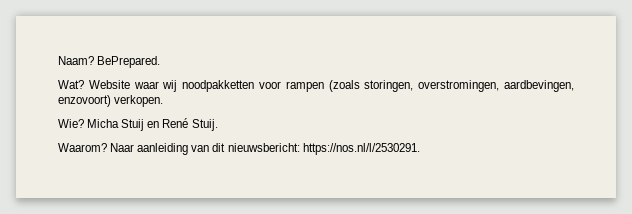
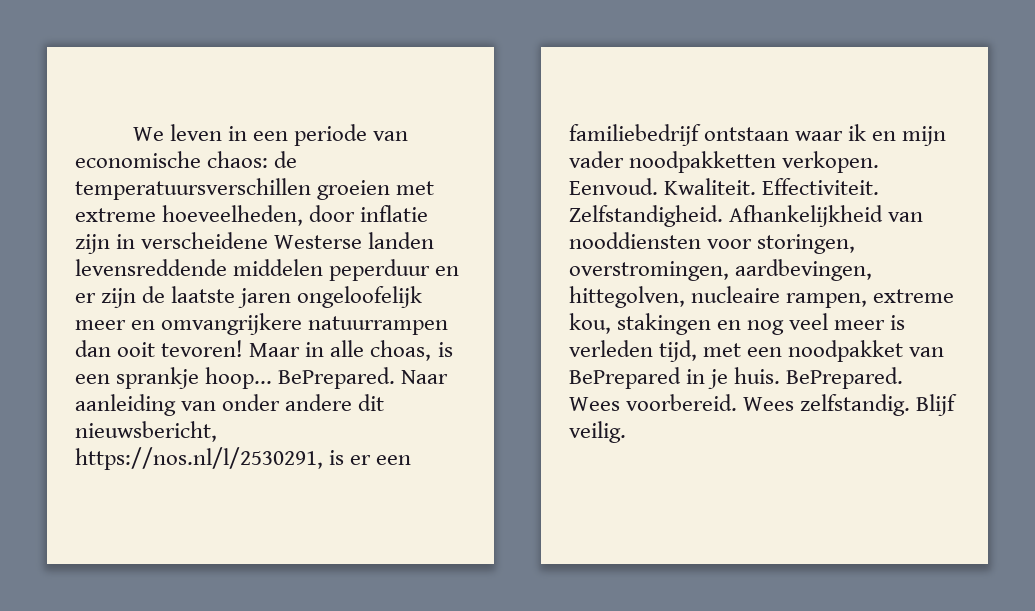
- Naam? BePrepared.
- Wat? Website waar wij noodpakketten voor rampen (zoals storingen, overstromingen, aardbevingen, enzovoort) verkopen.
- Wie? Micha Stuij en René Stuij.
- Waarom? Naar aanleiding van dit nieuwsbericht: https://nos.nl/l/2530291.
+ We leven in een periode van economische chaos: de temperatuursverschillen groeien met extreme hoeveelheden, door inflatie zijn in verscheidene Westerse landen levensreddende middelen peperduur en er zijn de laatste jaren ongeloofelijk meer en omvangrijkere natuurrampen dan ooit tevoren! Maar in alle choas, is een sprankje hoop... BePrepared. Naar aanleiding van onder andere dit nieuwsbericht, https://nos.nl/l/2530291, is er een familiebedrijf ontstaan waar ik en mijn vader noodpakketten verkopen. Eenvoud. Kwaliteit. Effectiviteit. Zelfstandigheid. Afhankelijkheid van nooddiensten voor storingen, overstromingen, aardbevingen, hittegolven, nucleaire rampen, extreme kou, stakingen en nog veel meer is verleden tijd, met een noodpakket van BePrepared in je huis. BePrepared. Wees voorbereid. Wees zelfstandig. Blijf veilig.

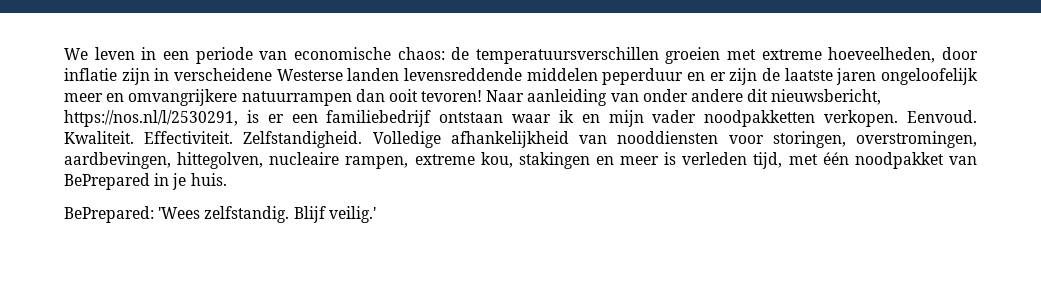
- Maar in alle choas, is een sprankje hoop... BePrepared.
- Afhankelijkheid van nooddiensten voor storingen, overstromingen, aardbevingen, hittegolven, nucleaire rampen, extreme kou, stakingen en nog veel meer is verleden tijd, met een noodpakket van BePrepared in je huis. BePrepared. Wees voorbereid. Wees zelfstandig.
+ Volledige afhankelijkheid van nooddiensten voor storingen, overstromingen, aardbevingen, hittegolven, nucleaire rampen, extreme kou, stakingen en meer is verleden tijd, met één noodpakket van BePrepared in je huis.
+ BePrepared: 'Wees zelfstandig.
- Blijf veilig.
+ Blijf veilig.'

